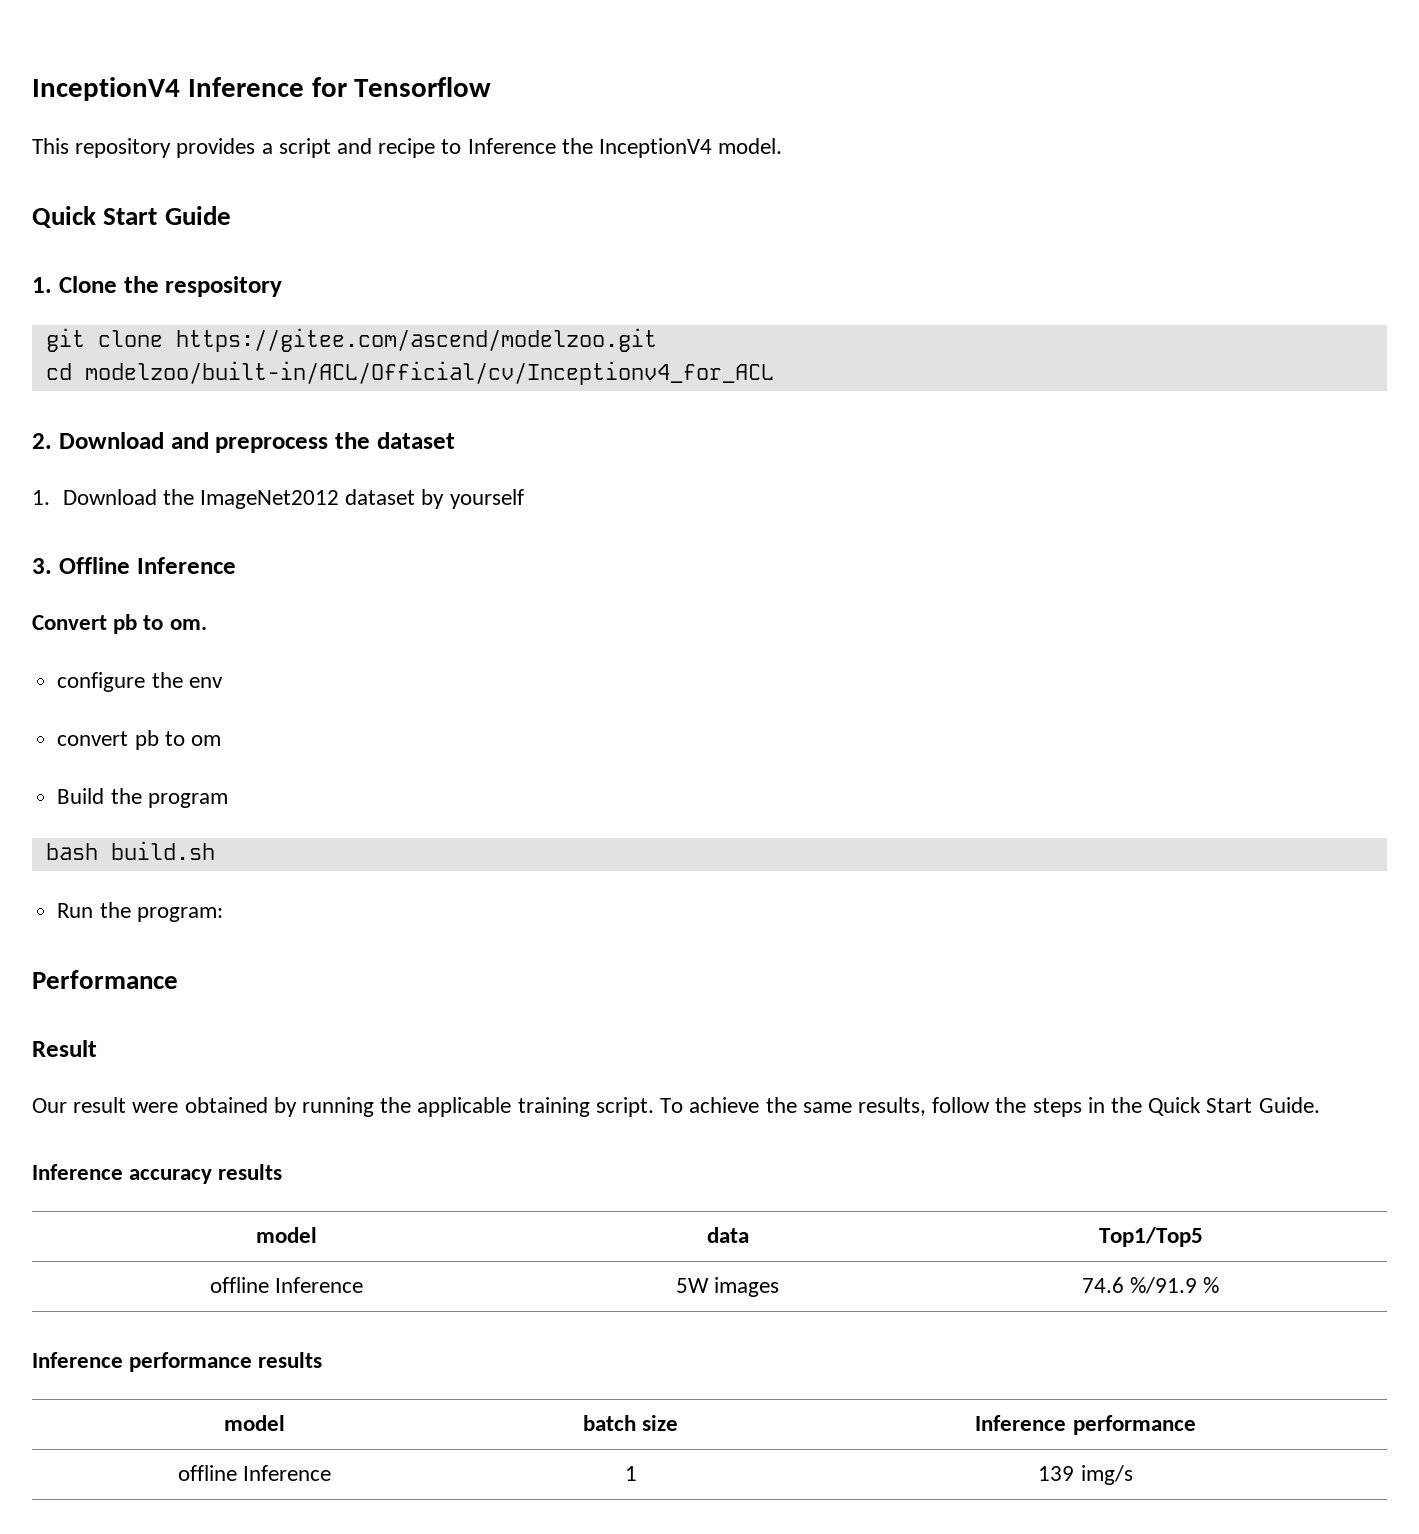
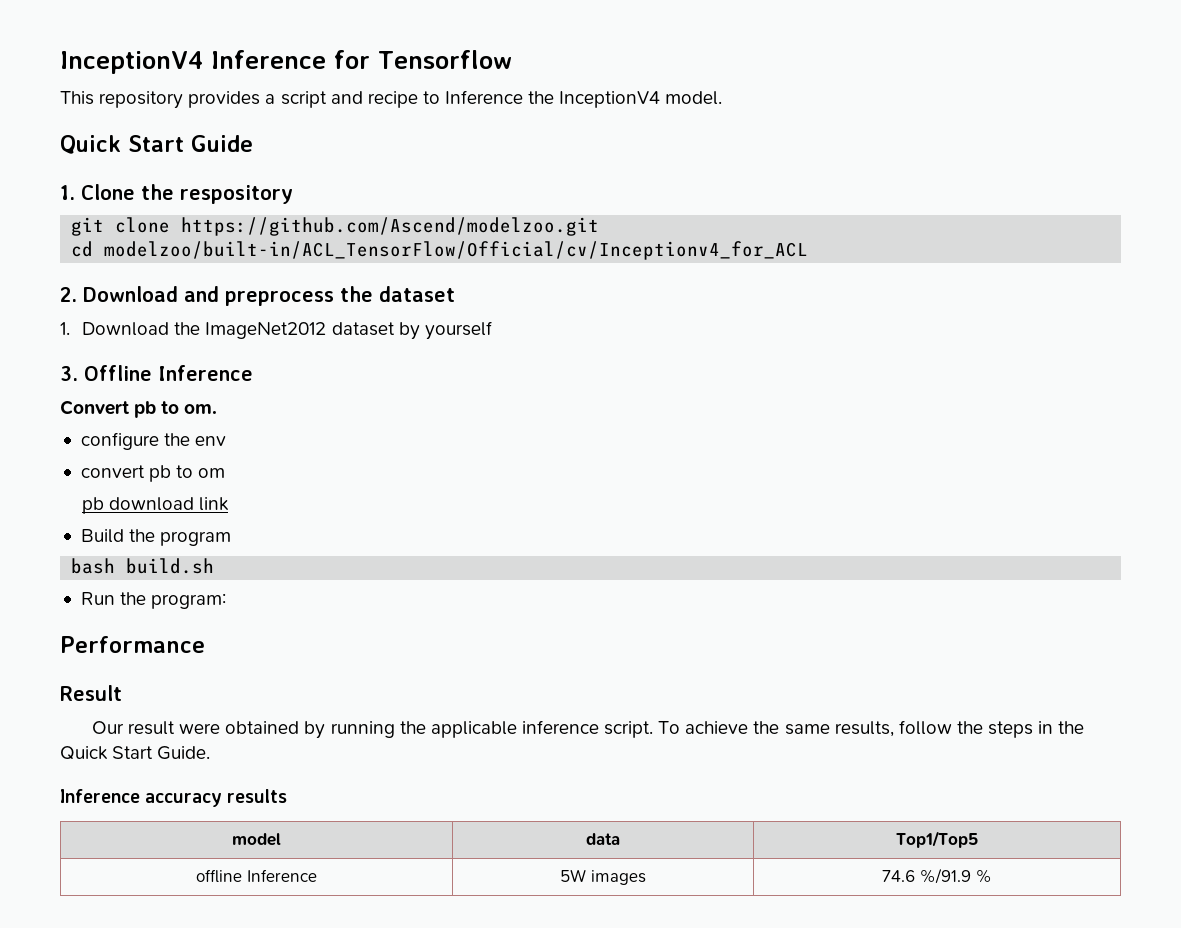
- git clone https://gitee.com/ascend/modelzoo.git
+ git clone https://github.com/Ascend/modelzoo.git
- cd modelzoo/built-in/ACL/Official/cv/Inceptionv4_for_ACL
+ cd modelzoo/built-in/ACL_TensorFlow/Official/cv/Inceptionv4_for_ACL
+ pb download link
- Our result were obtained by running the applicable training script.
+ Our result were obtained by running the applicable inference script.
- Inference performance results
- model | batch size | Inference performance
- offline Inference | 1 | 139 img/s

